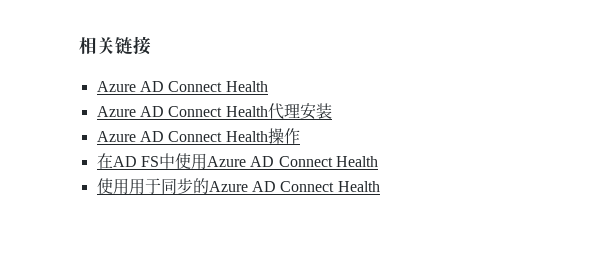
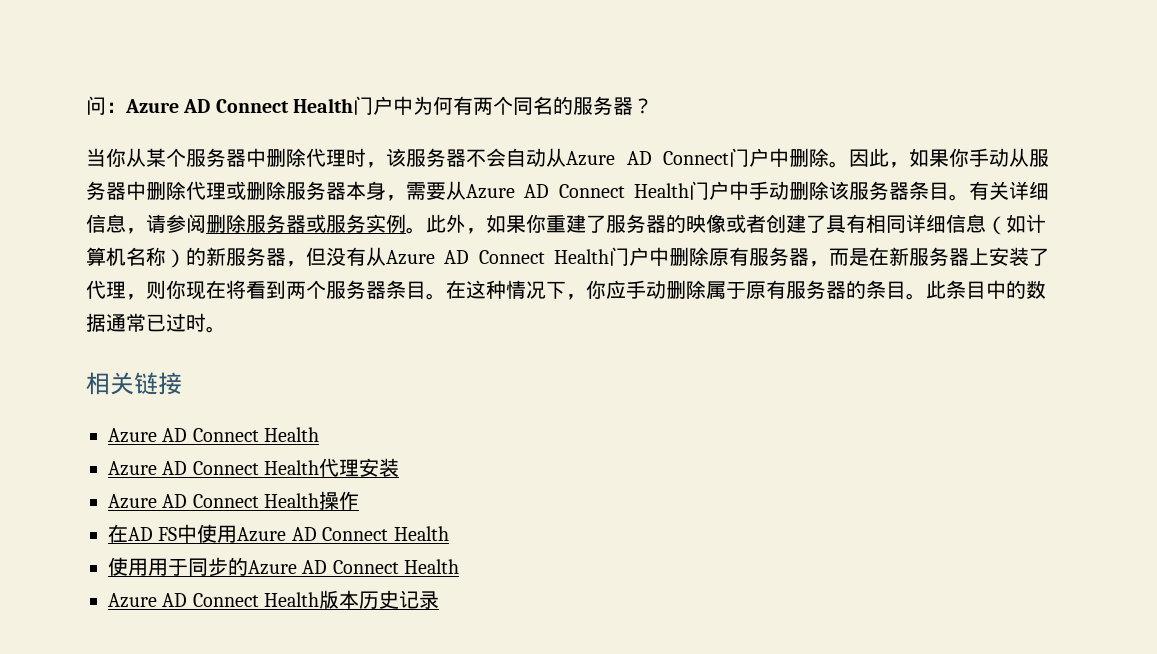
+ 问：Azure AD Connect Health门户中为何有两个同名的服务器？
+ 当你从某个服务器中删除代理时，该服务器不会自动从Azure AD Connect门户中删除。因此，如果你手动从服务器中删除代理或删除服务器本身，需要从Azure AD Connect Health门户中手动删除该服务器条目。有关详细信息，请参阅删除服务器或服务实例。此外，如果你重建了服务器的映像或者创建了具有相同详细信息（如计算机名称）的新服务器，但没有从Azure AD Connect Health门户中删除原有服务器，而是在新服务器上安装了代理，则你现在将看到两个服务器条目。在这种情况下，你应手动删除属于原有服务器的条目。此条目中的数据通常已过时。
+ Azure AD Connect Health版本历史记录

